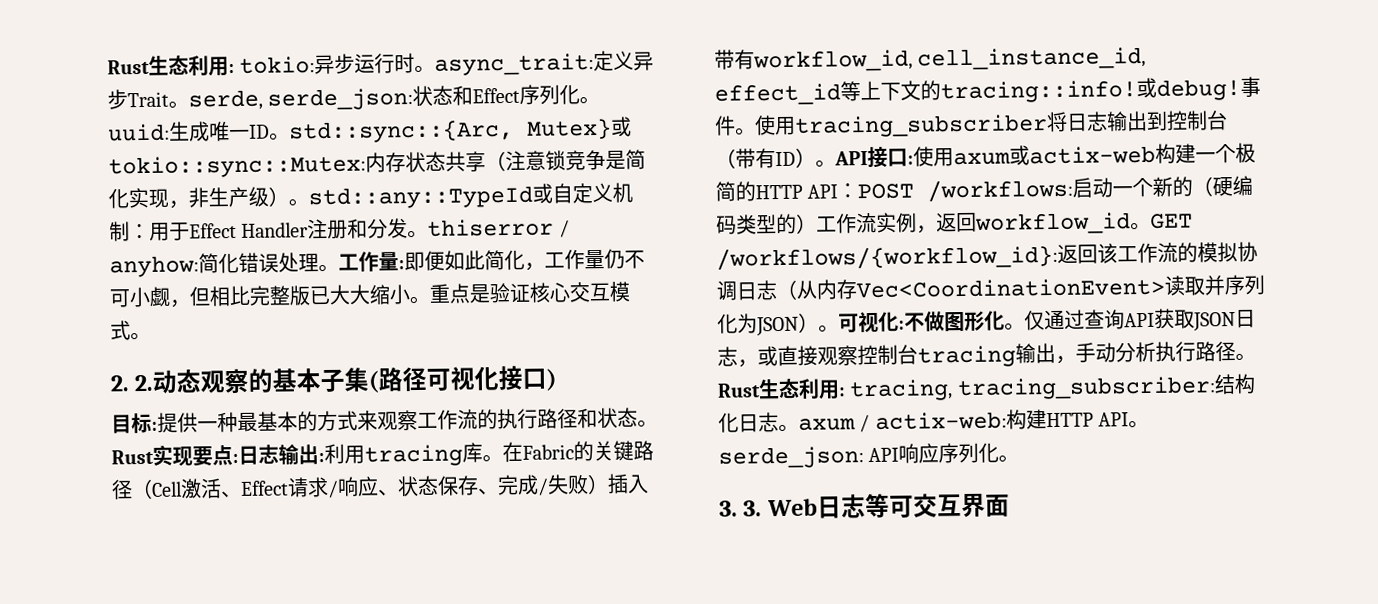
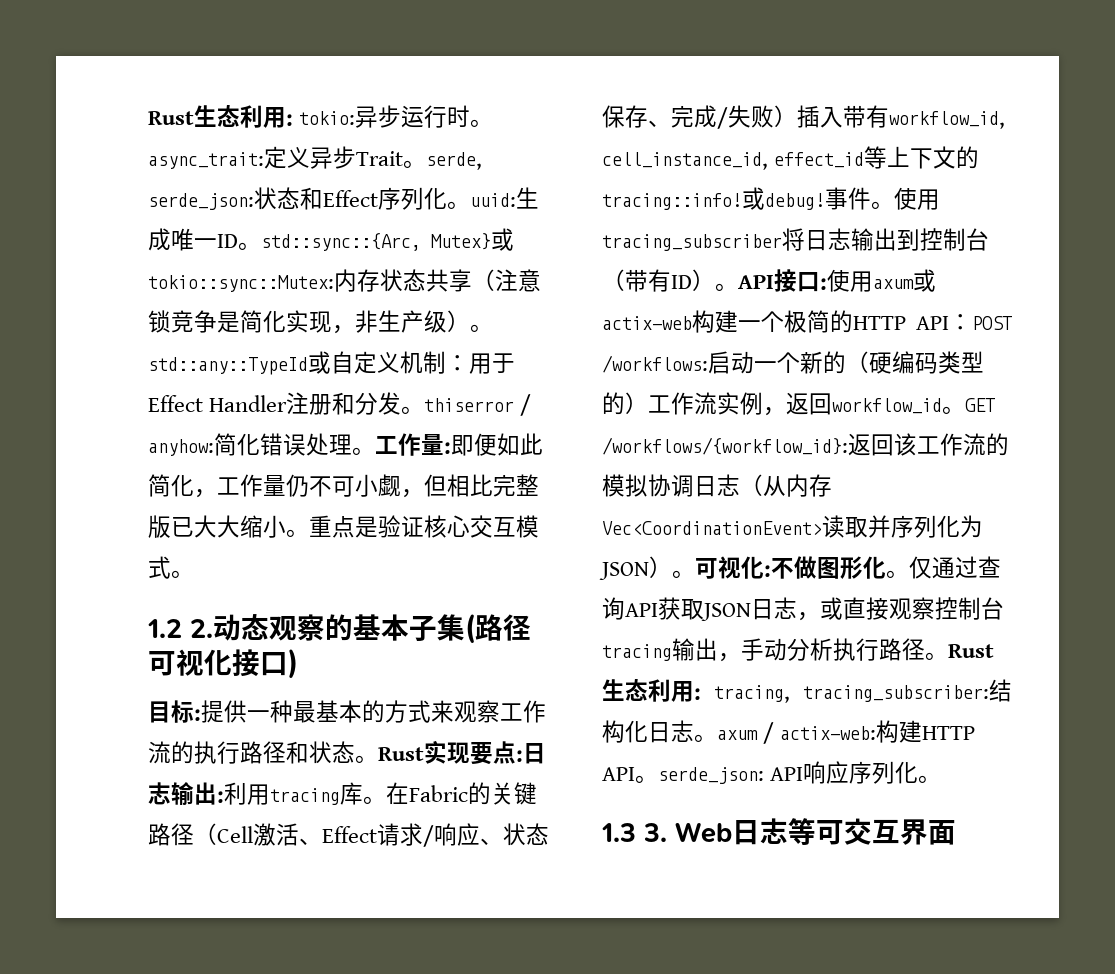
- 2. 2.动态观察的基本子集(路径可视化接口)
+ 1.2 2.动态观察的基本子集(路径可视化接口)
- 3. 3. Web日志等可交互界面
+ 1.3 3. Web日志等可交互界面

